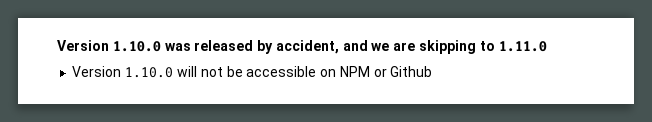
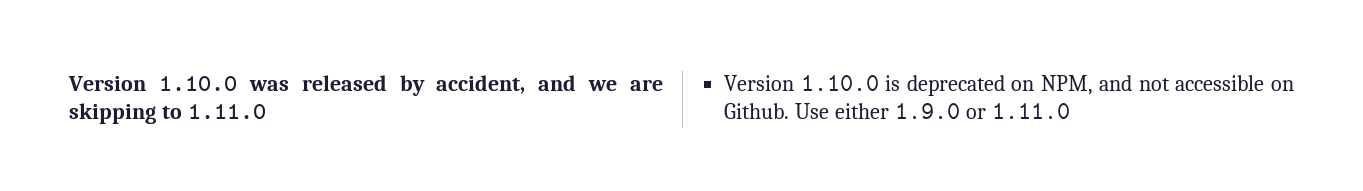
- Version 1.10.0 will not be accessible on NPM or Github
+ Version 1.10.0 is deprecated on NPM, and not accessible on Github. Use either 1.9.0 or 1.11.0

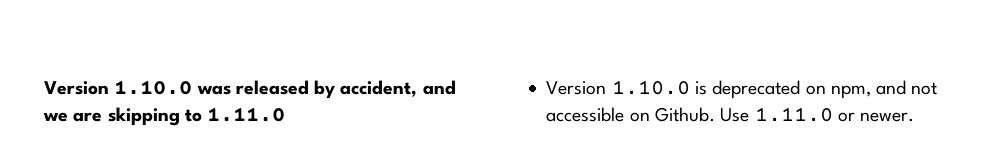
- Version 1.10.0 is deprecated on NPM, and not accessible on Github.
+ Version 1.10.0 is deprecated on npm, and not accessible on Github.
- Use either 1.9.0 or 1.11.0
+ Use 1.11.0 or newer.

